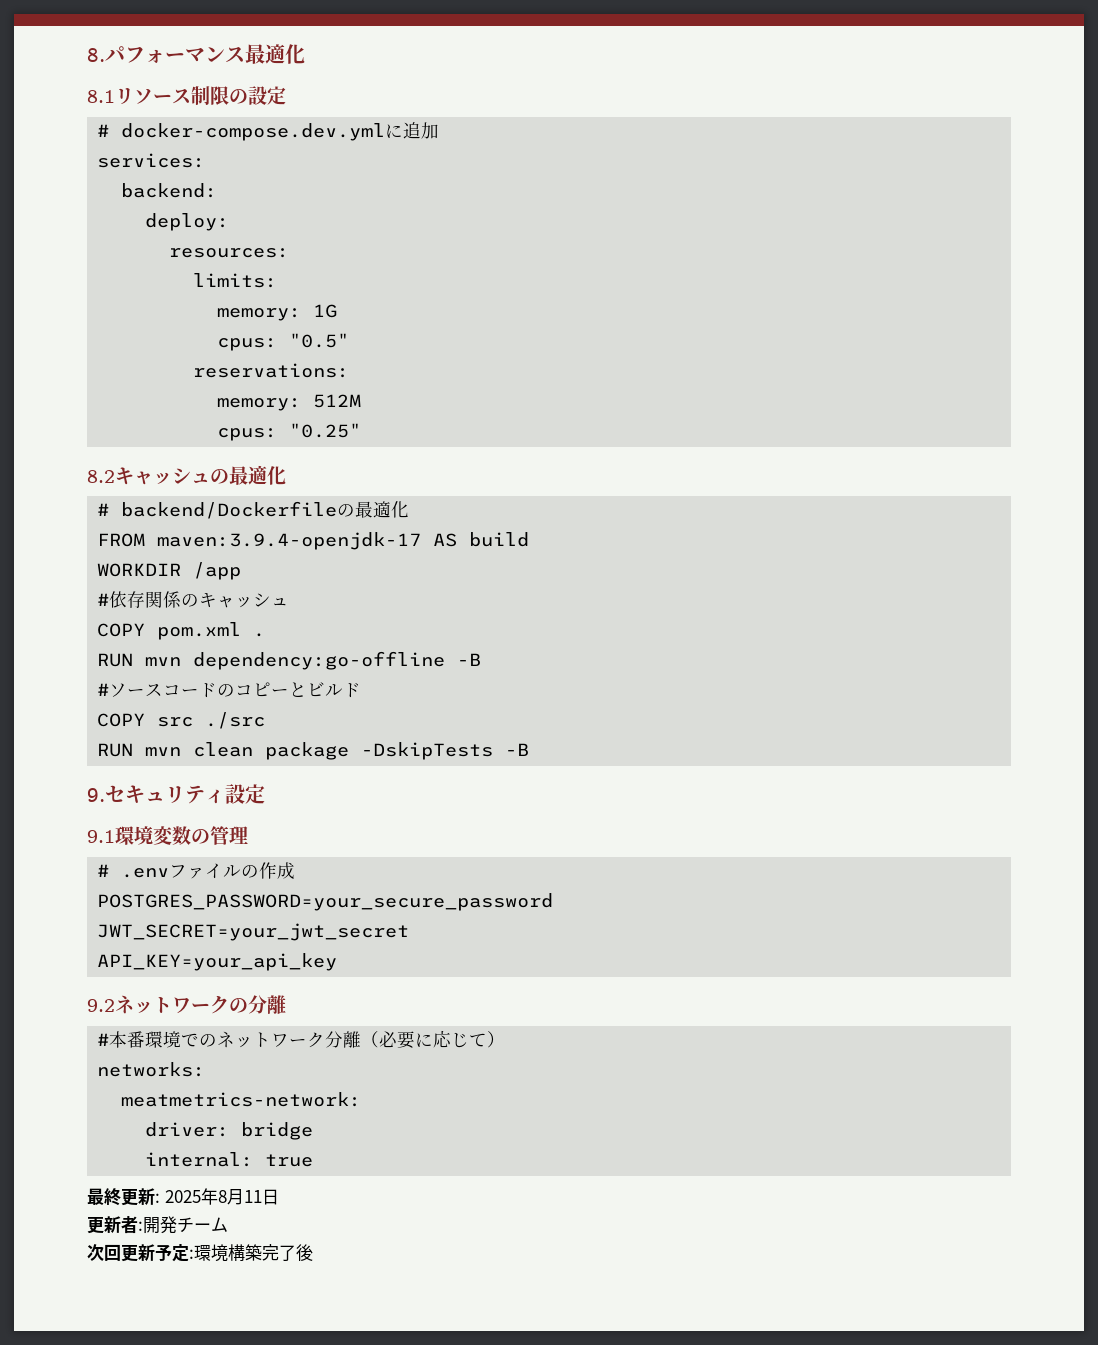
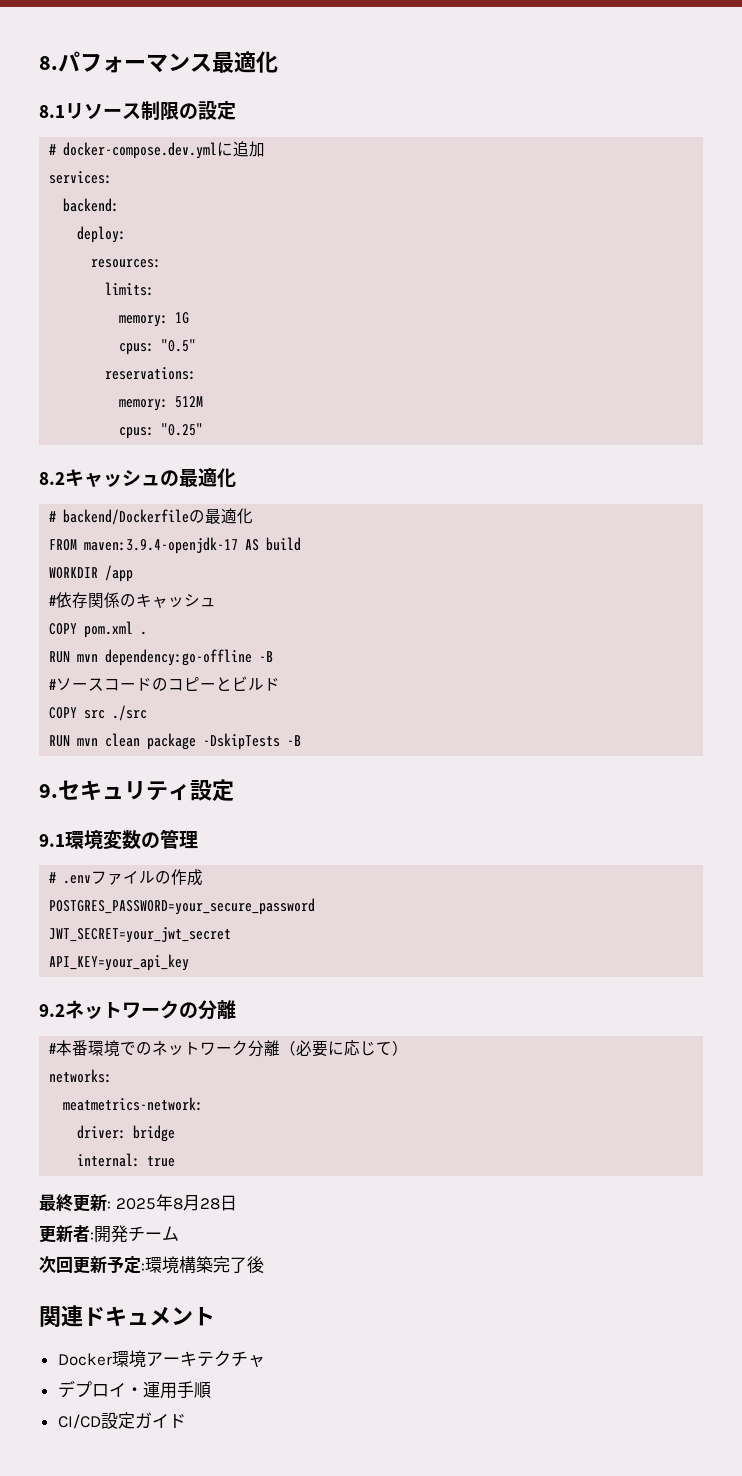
- 最終更新: 2025年8月11日
+ 最終更新: 2025年8月28日
+ 関連ドキュメント
+ Docker環境アーキテクチャ
+ デプロイ・運用手順
+ CI/CD設定ガイド

